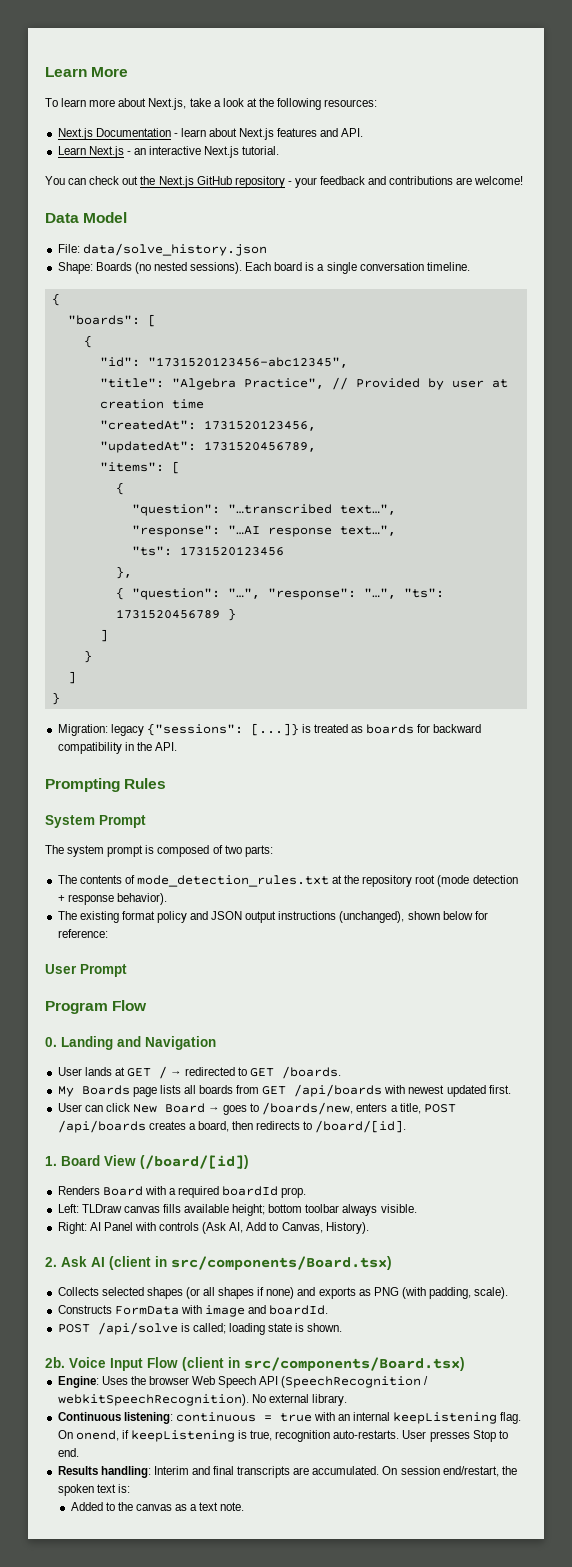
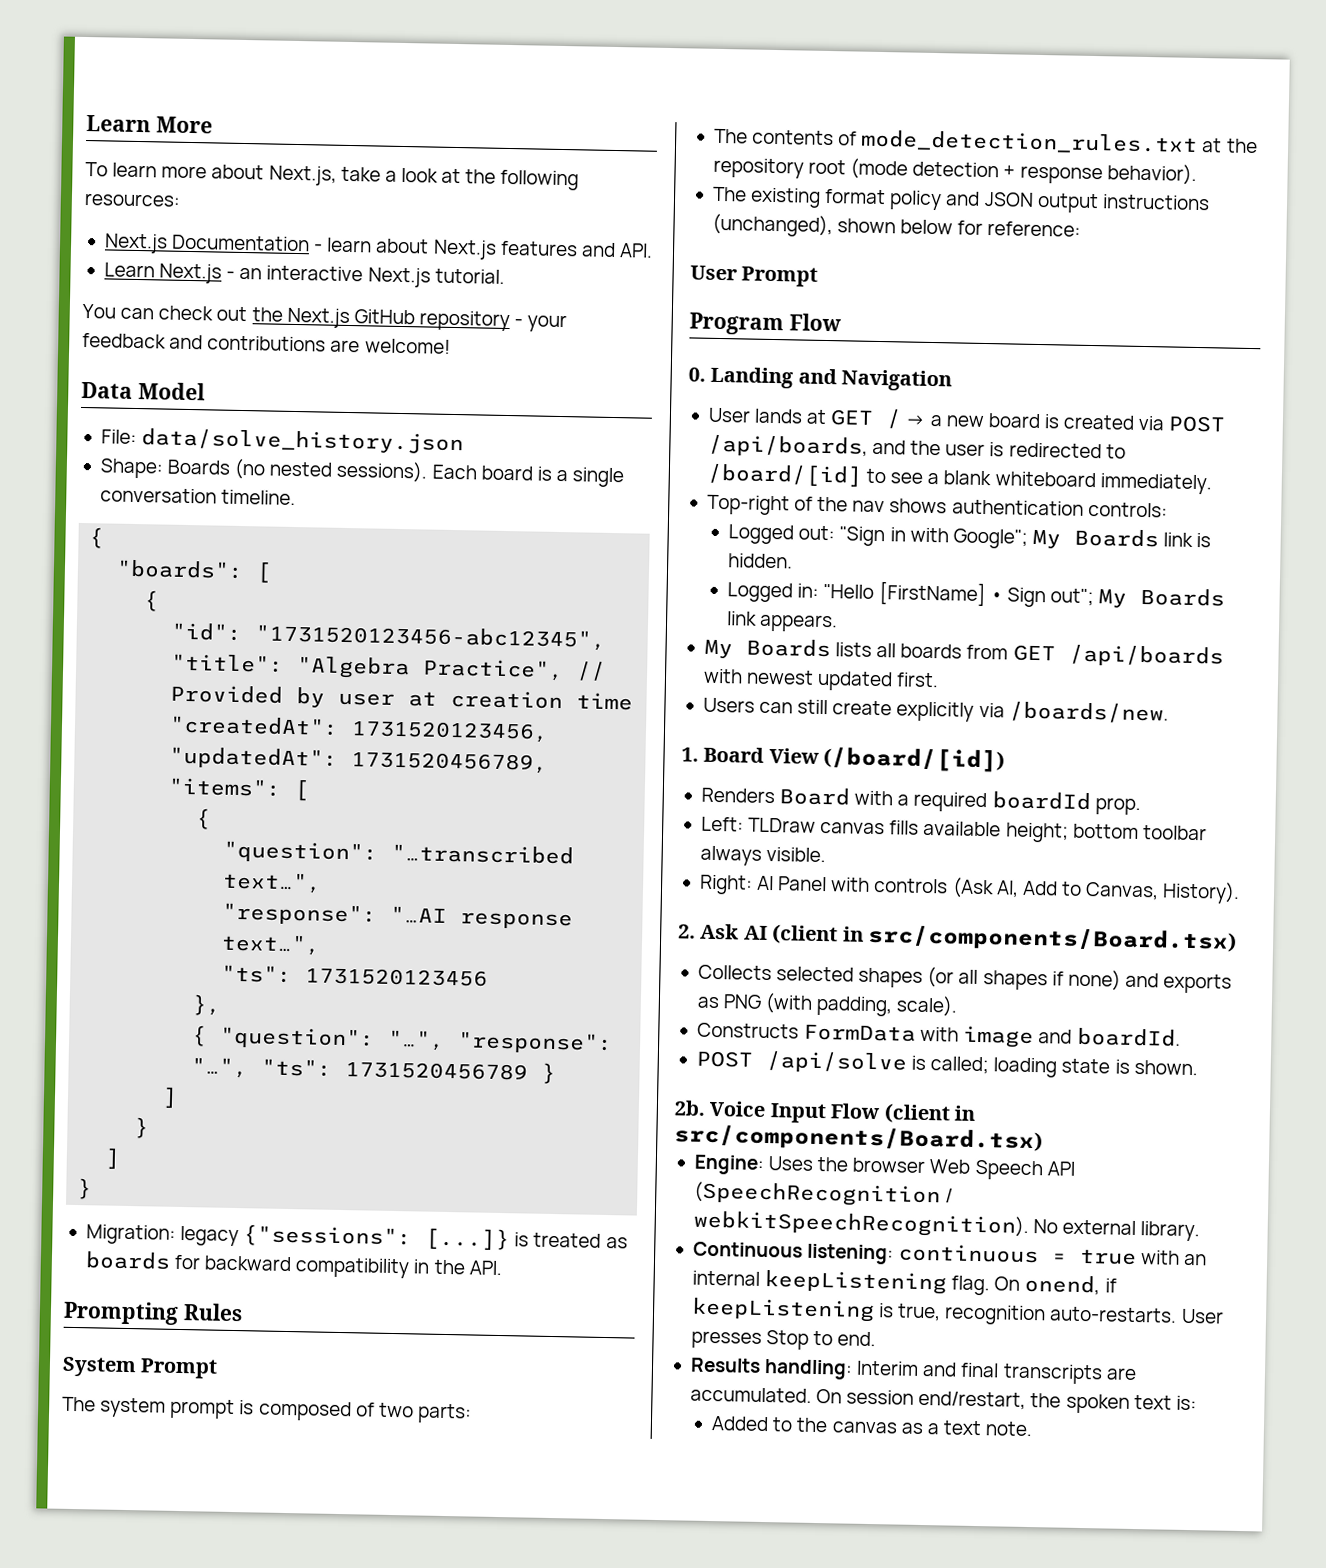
- User lands at GET / → redirected to GET /boards.
- My Boards page lists all boards from GET /api/boards with newest updated first.
+ User lands at GET / → a new board is created via POST /api/boards, and the user is redirected to /board/[id] to see a blank whiteboard immediately.
+ Top-right of the nav shows authentication controls:
+ Logged out: "Sign in with Google"; My Boards link is hidden.
+ Logged in: "Hello [FirstName] • Sign out"; My Boards link appears.
+ My Boards lists all boards from GET /api/boards with newest updated first.
- User can click New Board → goes to /boards/new, enters a title, POST /api/boards creates a board, then redirects to /board/[id].
+ Users can still create explicitly via /boards/new.

